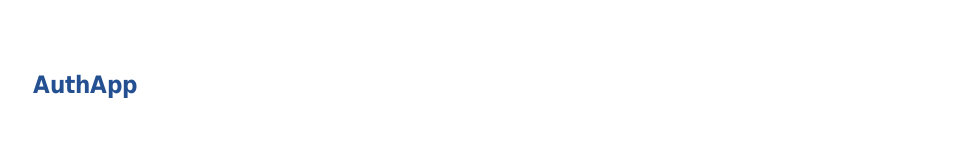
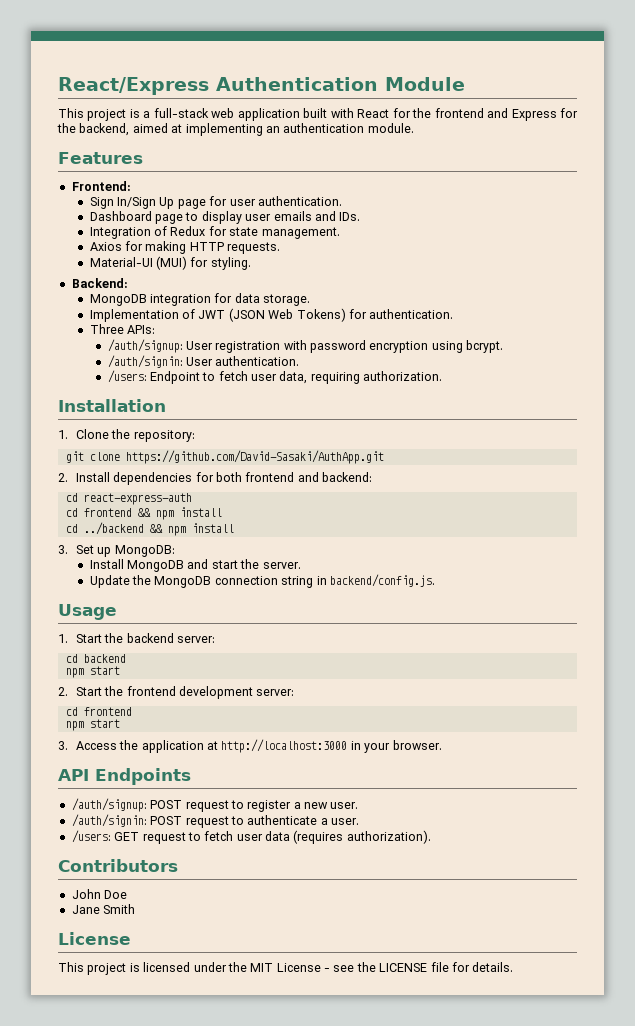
- AuthApp
+ React/Express Authentication Module
+ This project is a full-stack web application built with React for the frontend and Express for the backend, aimed at implementing an authentication module.
+ Features
+ Frontend:
+ Sign In/Sign Up page for user authentication.
+ Dashboard page to display user emails and IDs.
+ Integration of Redux for state management.
+ Axios for making HTTP requests.
+ Material-UI (MUI) for styling.
+ Backend:
+ MongoDB integration for data storage.
+ Implementation of JWT (JSON Web Tokens) for authentication.
+ Three APIs:
+ /auth/signup: User registration with password encryption using bcrypt.
+ /auth/signin: User authentication.
+ /users: Endpoint to fetch user data, requiring authorization.
+ Installation
+ 1. Clone the repository:
+ git clone https://github.com/David-Sasaki/AuthApp.git
+ 2. Install dependencies for both frontend and backend:
+ cd react-express-auth
+ cd frontend && npm install
+ cd ../backend && npm install
+ 3. Set up MongoDB:
+ Install MongoDB and start the server.
+ Update the MongoDB connection string in backend/config.js.
+ Usage
+ 1. Start the backend server:
+ cd backend
+ npm start
+ 2. Start the frontend development server:
+ cd frontend
+ npm start
+ 3. Access the application at http://localhost:3000 in your browser.
+ API Endpoints
+ /auth/signup: POST request to register a new user.
+ /auth/signin: POST request to authenticate a user.
+ /users: GET request to fetch user data (requires authorization).
+ Contributors
+ John Doe
+ Jane Smith
+ License
+ This project is licensed under the MIT License - see the LICENSE file for details.

